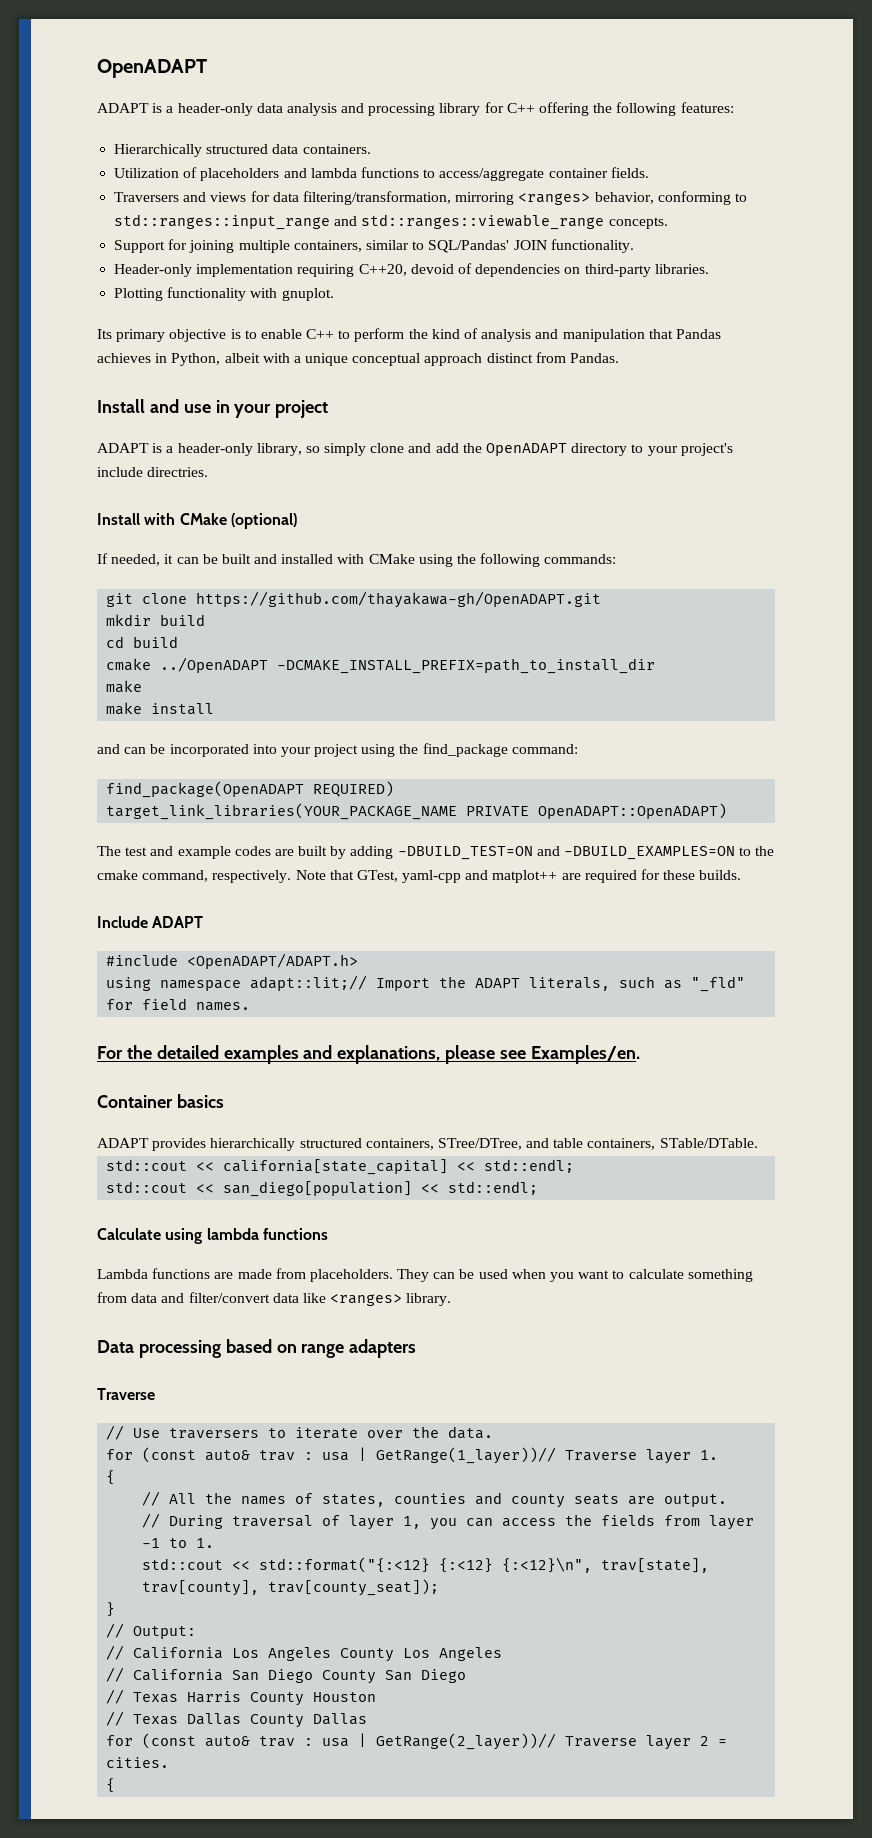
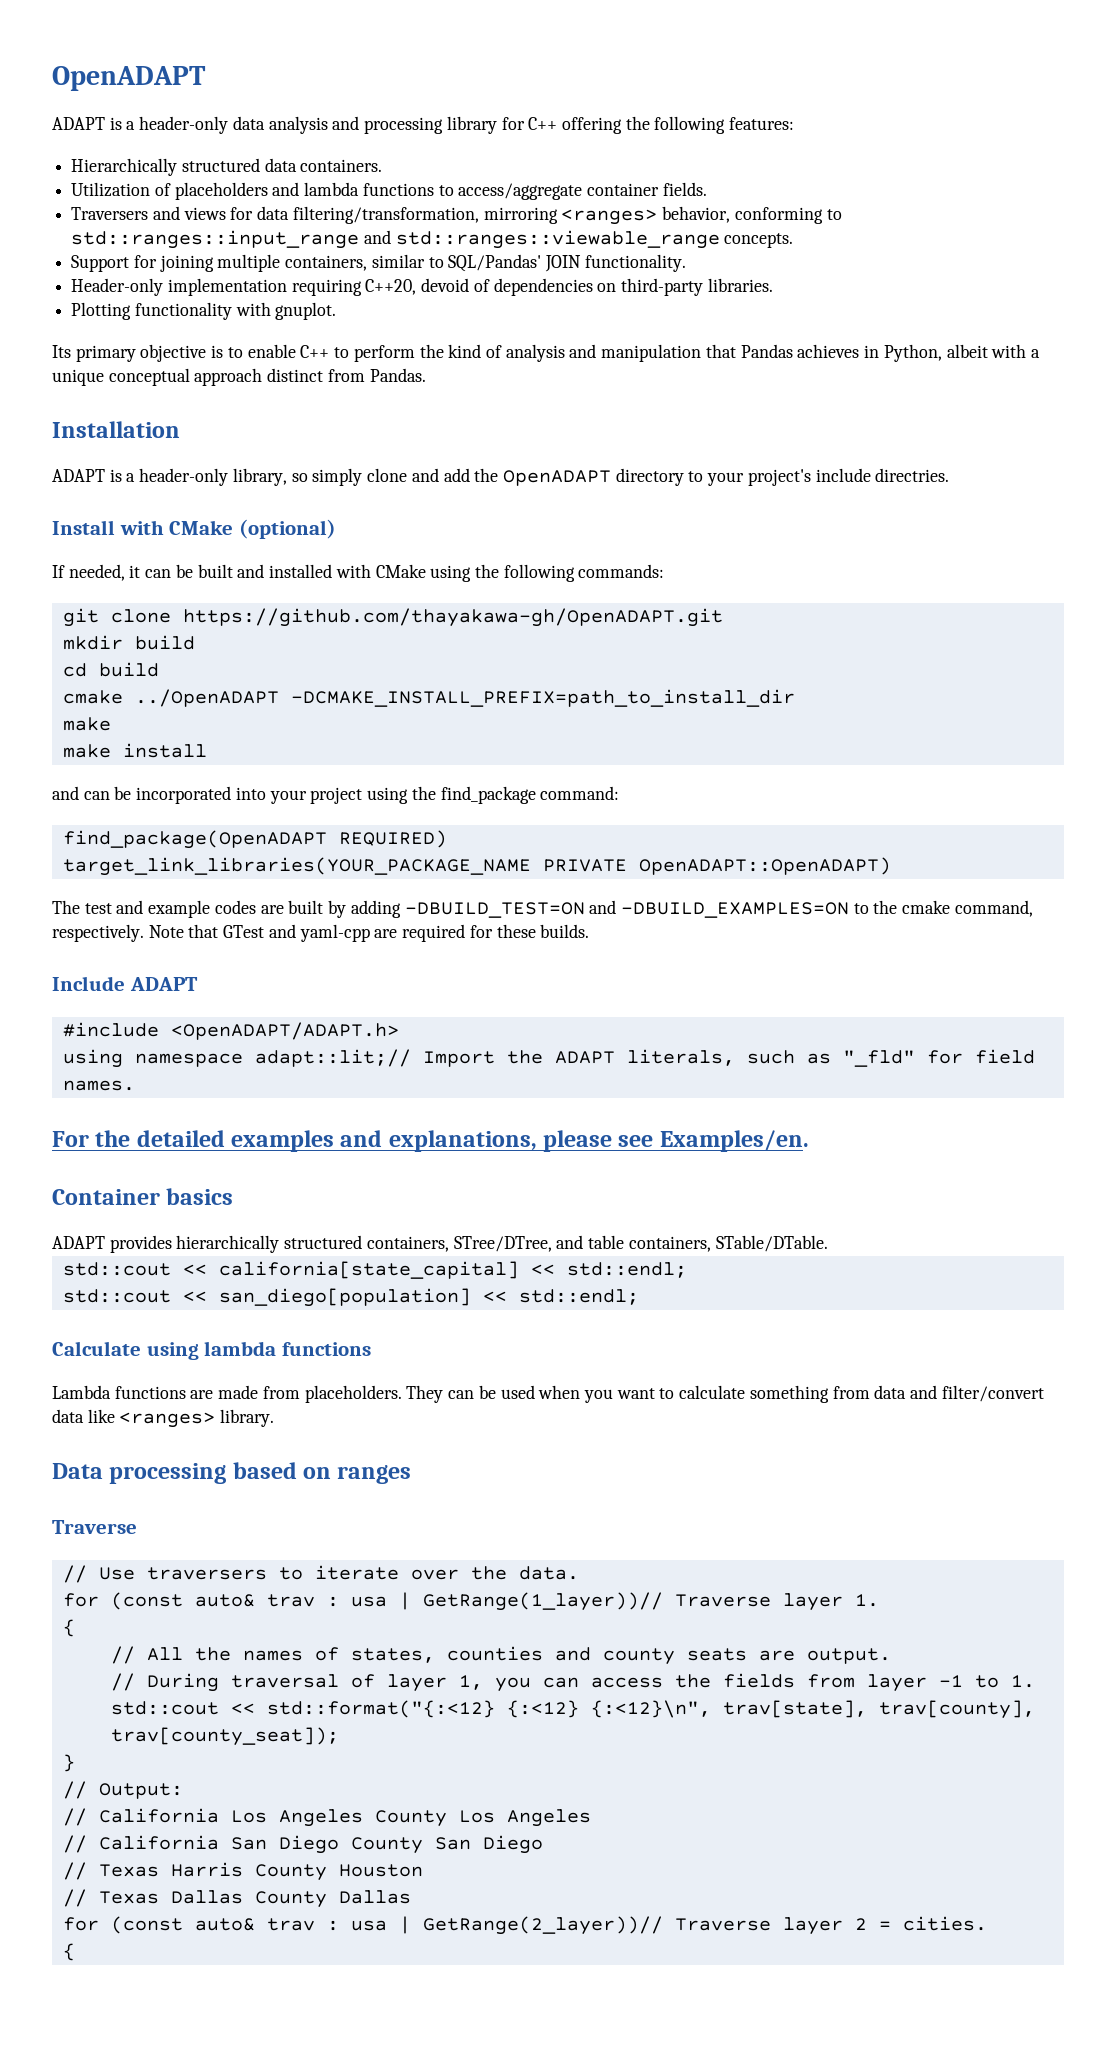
- Install and use in your project
+ Installation
- Note that GTest, yaml-cpp and matplot++ are required for these builds.
+ Note that GTest and yaml-cpp are required for these builds.
- Data processing based on range adapters
+ Data processing based on ranges

